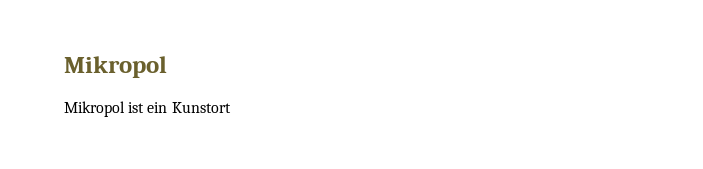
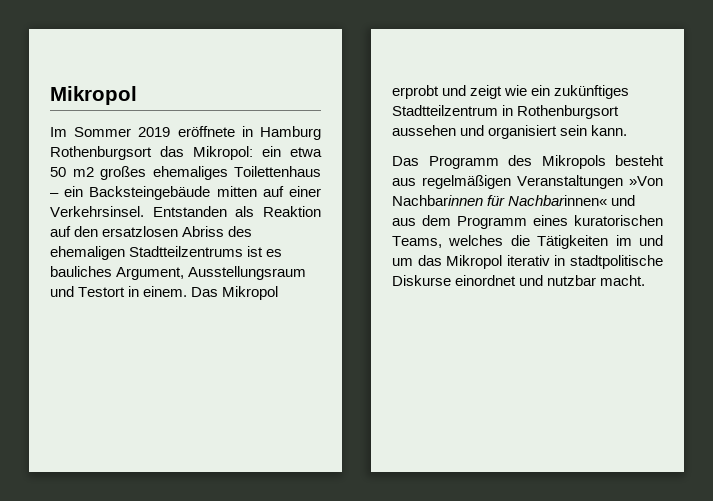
- Mikropol ist ein Kunstort
+ Im Sommer 2019 eröffnete in Hamburg Rothenburgsort das Mikropol: ein etwa 50 m2 großes ehemaliges Toilettenhaus – ein Backsteingebäude mitten auf einer Verkehrsinsel. Entstanden als Reaktion auf den ersatzlosen Abriss des ehemaligen Stadtteilzentrums ist es bauliches Argument, Ausstellungsraum und Testort in einem. Das Mikropol erprobt und zeigt wie ein zukünftiges Stadtteilzentrum in Rothenburgsort aussehen und organisiert sein kann.
+ Das Programm des Mikropols besteht aus regelmäßigen Veranstaltungen »Von Nachbarinnen für Nachbarinnen« und aus dem Programm eines kuratorischen Teams, welches die Tätigkeiten im und um das Mikropol iterativ in stadtpolitische Diskurse einordnet und nutzbar macht.

